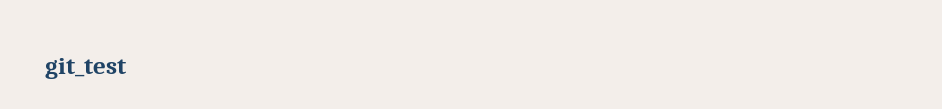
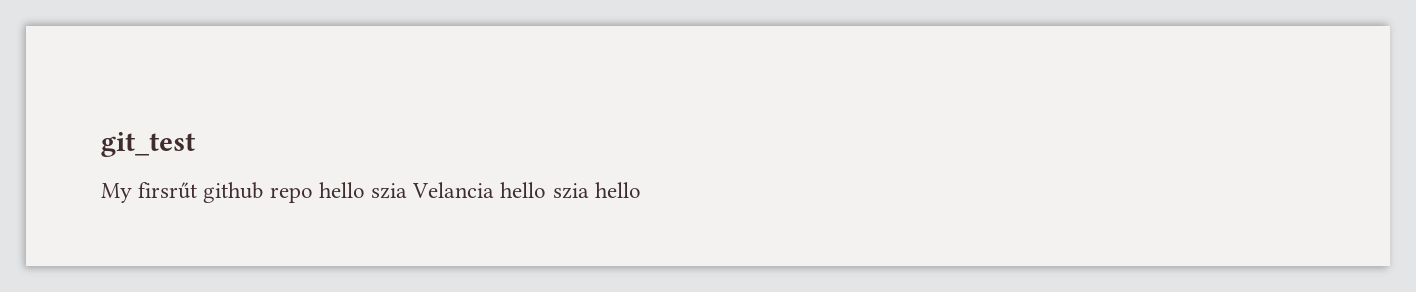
+ My firsrűt github repo hello szia Velancia hello szia hello

